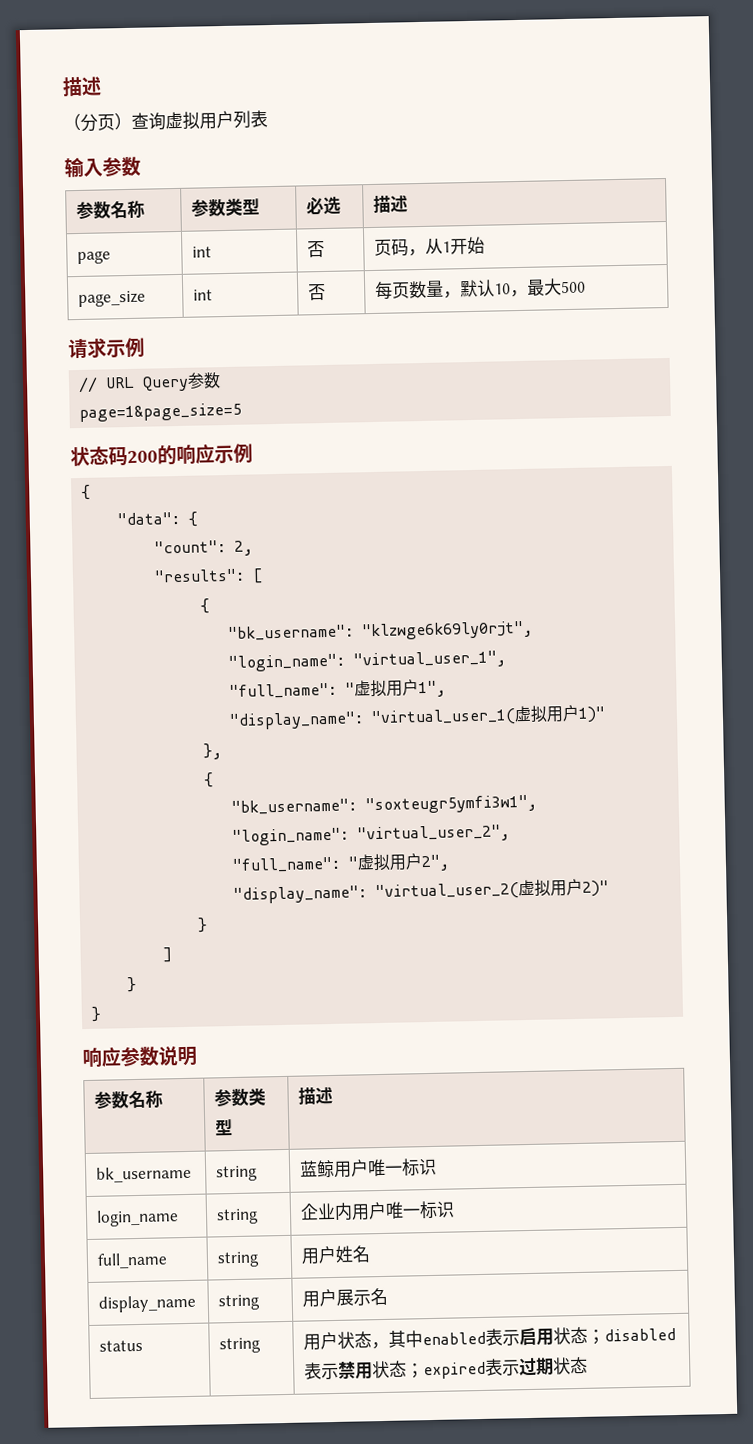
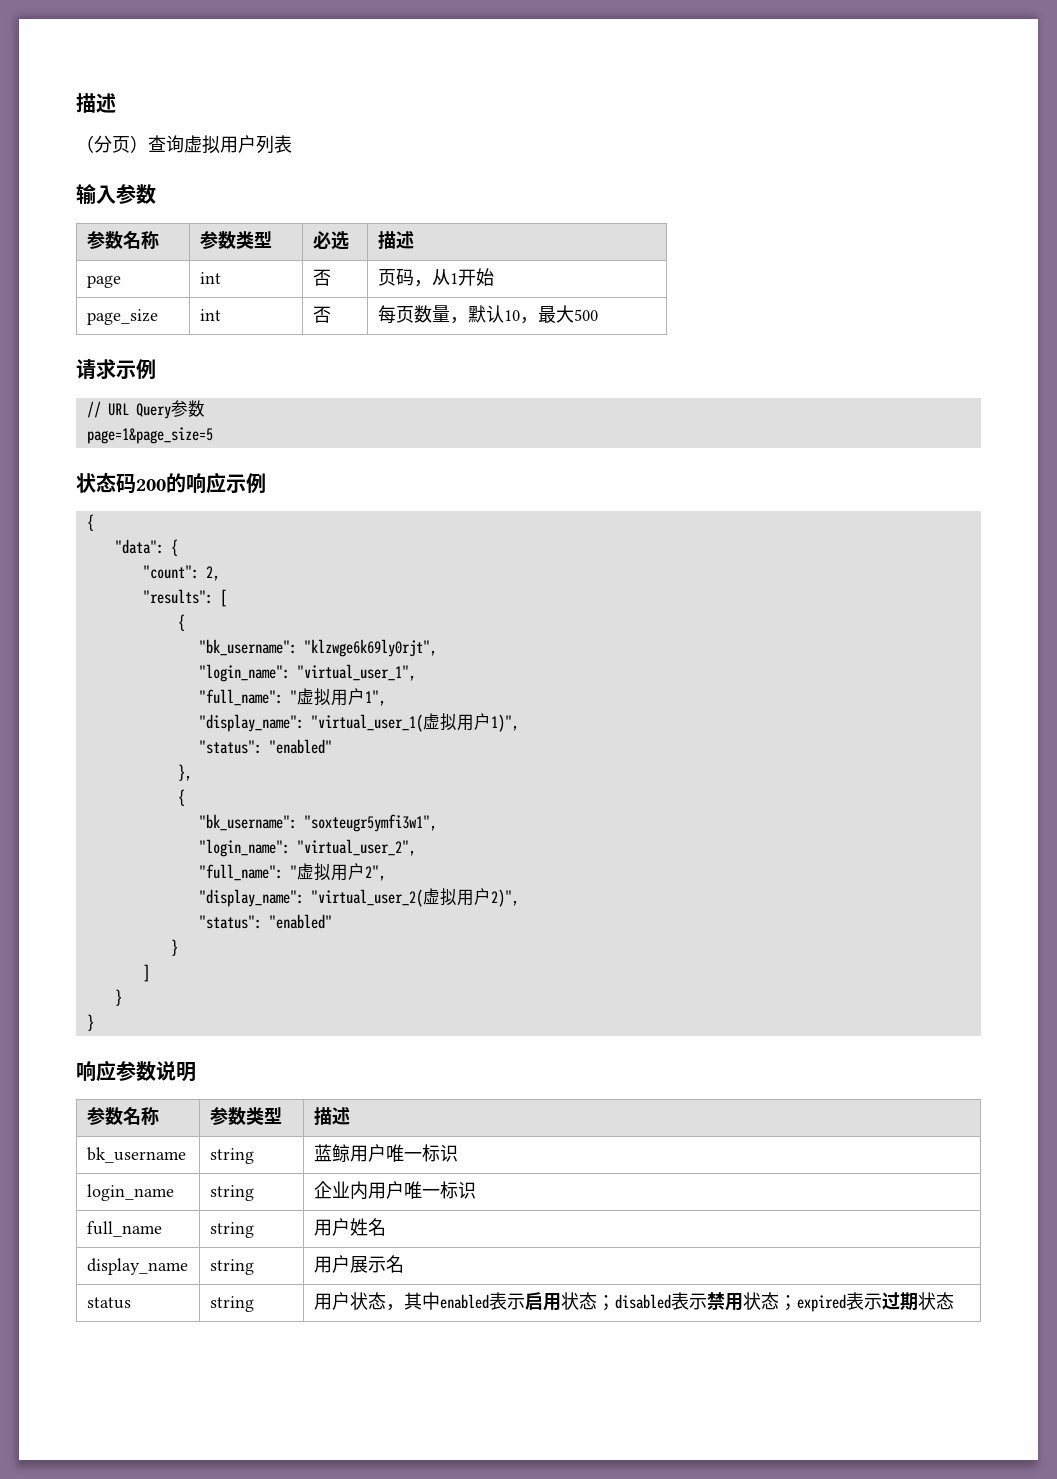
- "display_name": "virtual_user_1(虚拟用户1)"
+ "display_name": "virtual_user_1(虚拟用户1)",
+ "status": "enabled"
- "display_name": "virtual_user_2(虚拟用户2)"
+ "display_name": "virtual_user_2(虚拟用户2)",
+ "status": "enabled"

